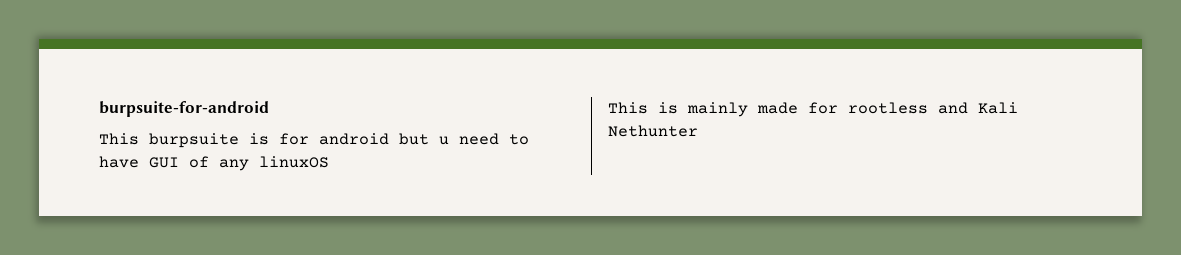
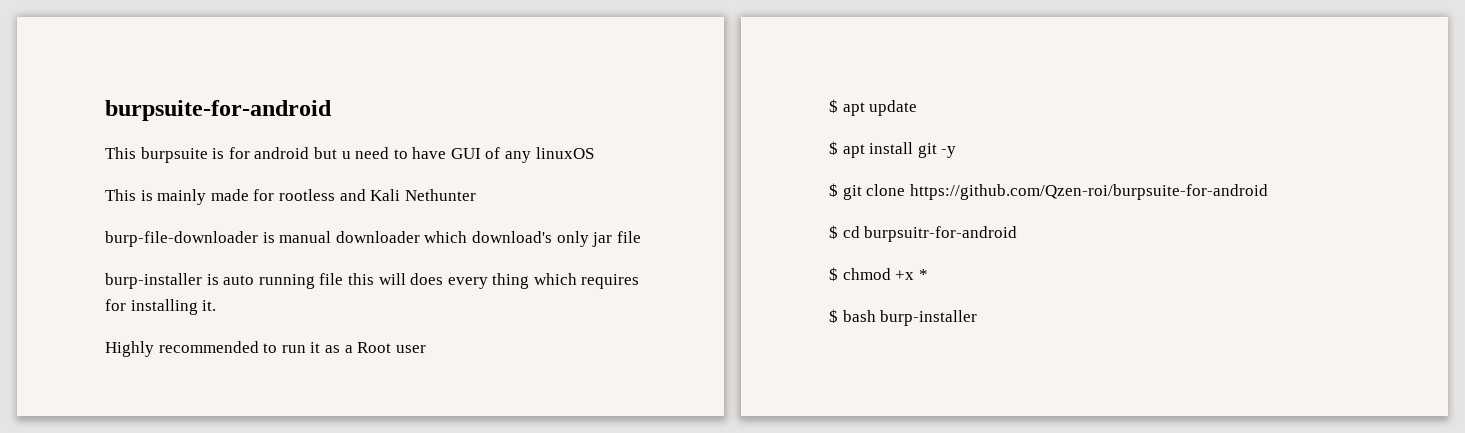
+ burp-file-downloader is manual downloader which download's only jar file
+ burp-installer is auto running file this will does every thing which requires for installing it.
+ Highly recommended to run it as a Root user
+ $ apt update
+ $ apt install git -y
+ $ git clone https://github.com/Qzen-roi/burpsuite-for-android
+ $ cd burpsuitr-for-android
+ $ chmod +x *
+ $ bash burp-installer

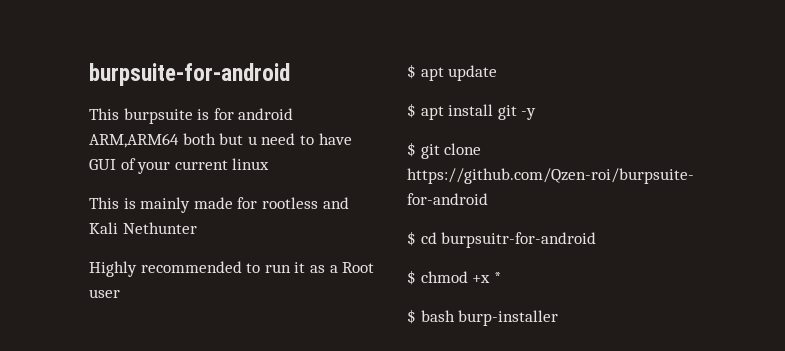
- This burpsuite is for android but u need to have GUI of any linuxOS
+ This burpsuite is for android ARM,ARM64 both but u need to have GUI of your current linux
- burp-file-downloader is manual downloader which download's only jar file
- burp-installer is auto running file this will does every thing which requires for installing it.

